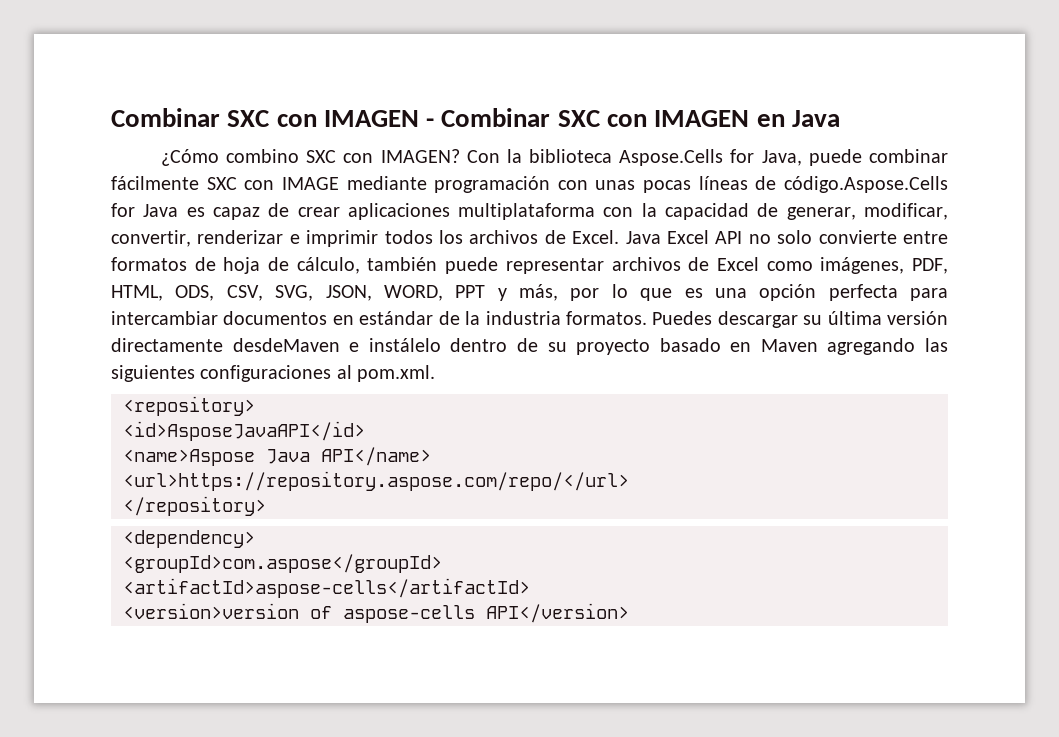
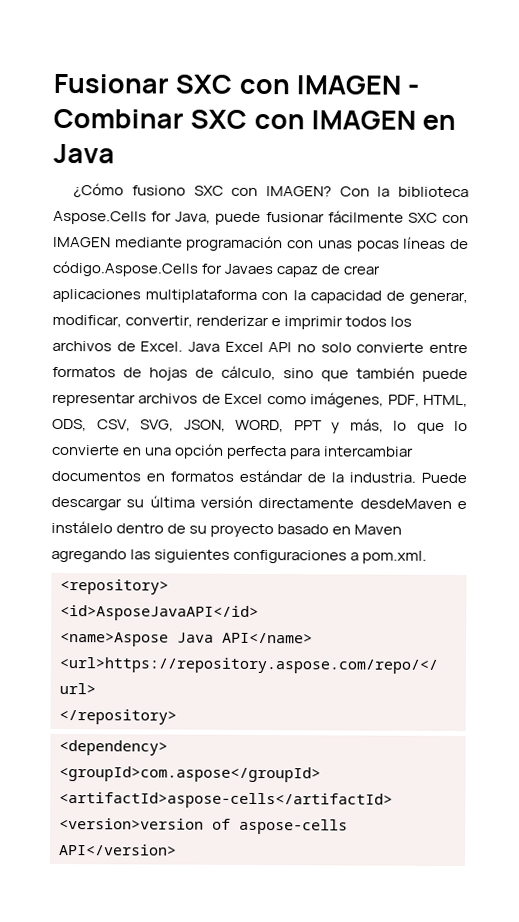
- Combinar SXC con IMAGEN - Combinar SXC con IMAGEN en Java
+ Fusionar SXC con IMAGEN - Combinar SXC con IMAGEN en Java
- ¿Cómo combino SXC con IMAGEN?
+ ¿Cómo fusiono SXC con IMAGEN?
- Con la biblioteca Aspose.Cells for Java, puede combinar fácilmente SXC con IMAGE mediante programación con unas pocas líneas de código.Aspose.Cells for Java es capaz de crear aplicaciones multiplataforma con la capacidad de generar, modificar, convertir, renderizar e imprimir todos los archivos de Excel.
+ Con la biblioteca Aspose.Cells for Java, puede fusionar fácilmente SXC con IMAGEN mediante programación con unas pocas líneas de código.Aspose.Cells for Javaes capaz de crear aplicaciones multiplataforma con la capacidad de generar, modificar, convertir, renderizar e imprimir todos los archivos de Excel.
- Java Excel API no solo convierte entre formatos de hoja de cálculo, también puede representar archivos de Excel como imágenes, PDF, HTML, ODS, CSV, SVG, JSON, WORD, PPT y más, por lo que es una opción perfecta para intercambiar documentos en estándar de la industria formatos. Puedes descargar su última versión directamente desdeMaven e instálelo dentro de su proyecto basado en Maven agregando las siguientes configuraciones al pom.xml.
+ Java Excel API no solo convierte entre formatos de hojas de cálculo, sino que también puede representar archivos de Excel como imágenes, PDF, HTML, ODS, CSV, SVG, JSON, WORD, PPT y más, lo que lo convierte en una opción perfecta para intercambiar documentos en formatos estándar de la industria. Puede descargar su última versión directamente desdeMaven e instálelo dentro de su proyecto basado en Maven agregando las siguientes configuraciones a pom.xml.

